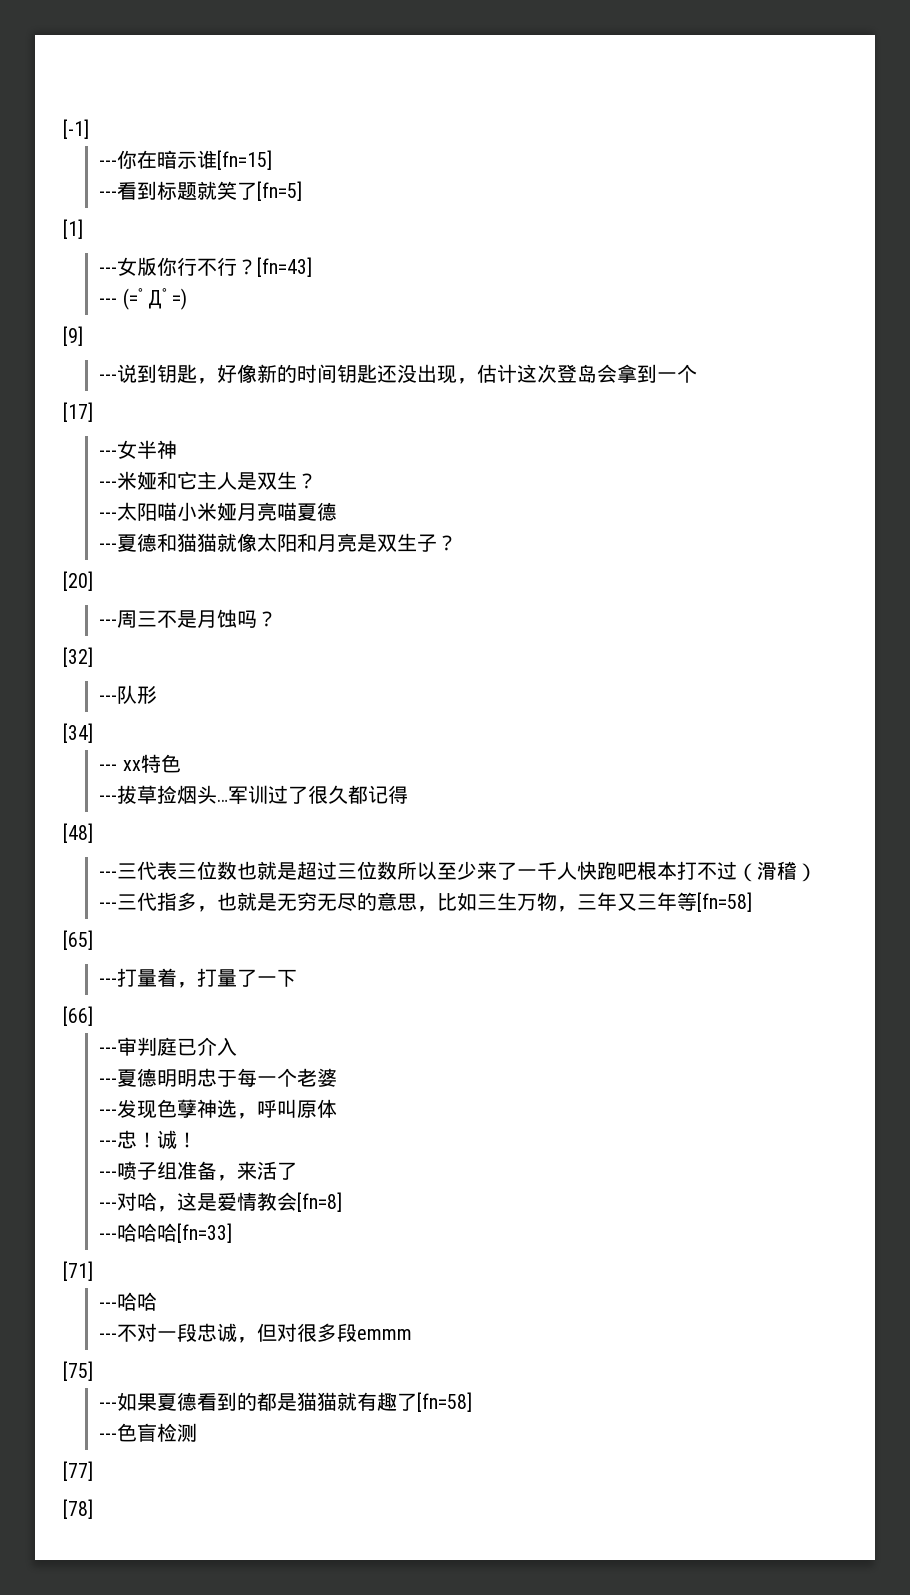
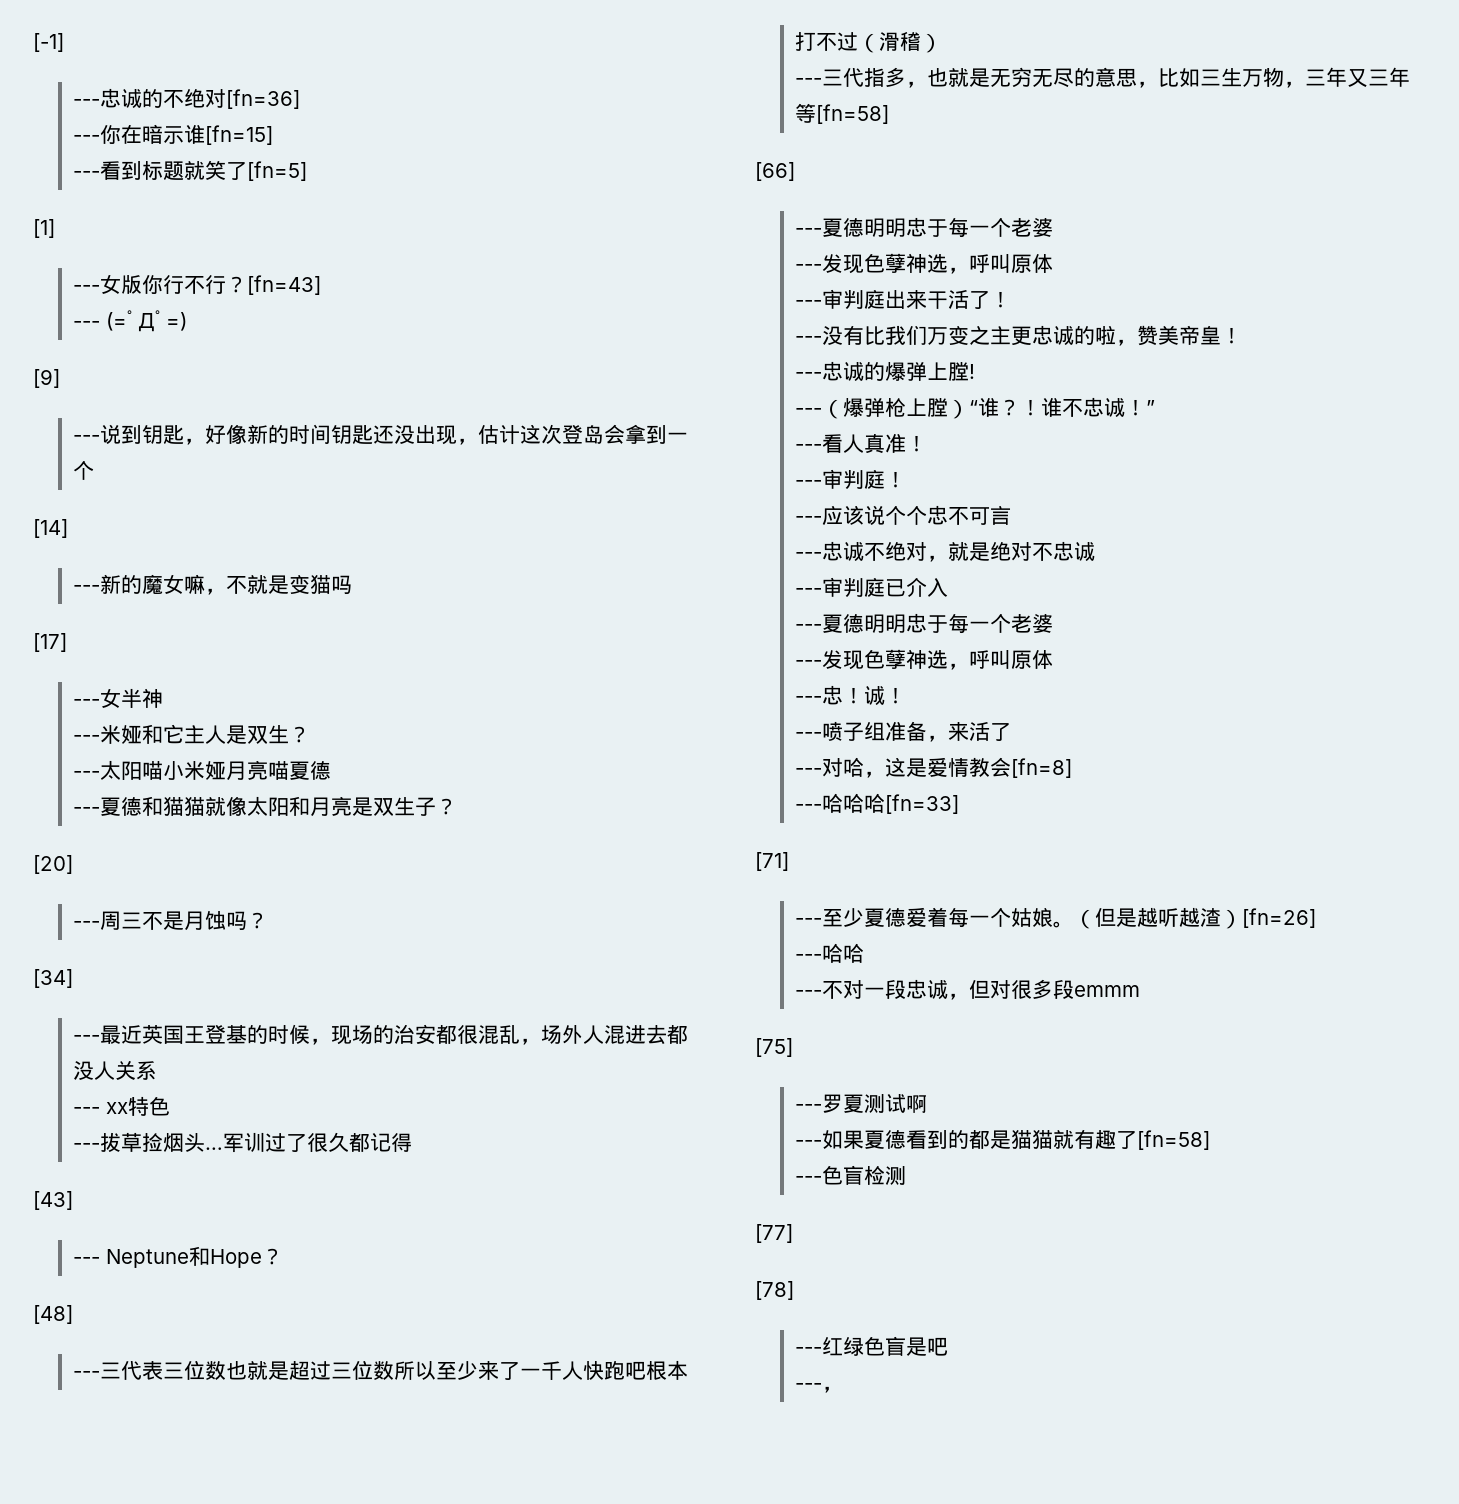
+ ---忠诚的不绝对[fn=36]
+ [14]
+ ---新的魔女嘛，不就是变猫吗
- [32]
- ---队形
  [34]
+ ---最近英国王登基的时候，现场的治安都很混乱，场外人混进去都没人关系
+ [43]
+ --- Neptune和Hope？
- [65]
- ---打量着，打量了一下
  [66]
+ ---夏德明明忠于每一个老婆
+ ---发现色孽神选，呼叫原体
+ ---审判庭出来干活了！
+ ---没有比我们万变之主更忠诚的啦，赞美帝皇！
+ ---忠诚的爆弹上膛!
+ ---（爆弹枪上膛）“谁？！谁不忠诚！”
+ ---看人真准！
+ ---审判庭！
+ ---应该说个个忠不可言
+ ---忠诚不绝对，就是绝对不忠诚
+ ---至少夏德爱着每一个姑娘。（但是越听越渣）[fn=26]
+ ---罗夏测试啊
+ ---红绿色盲是吧
+ ---，

